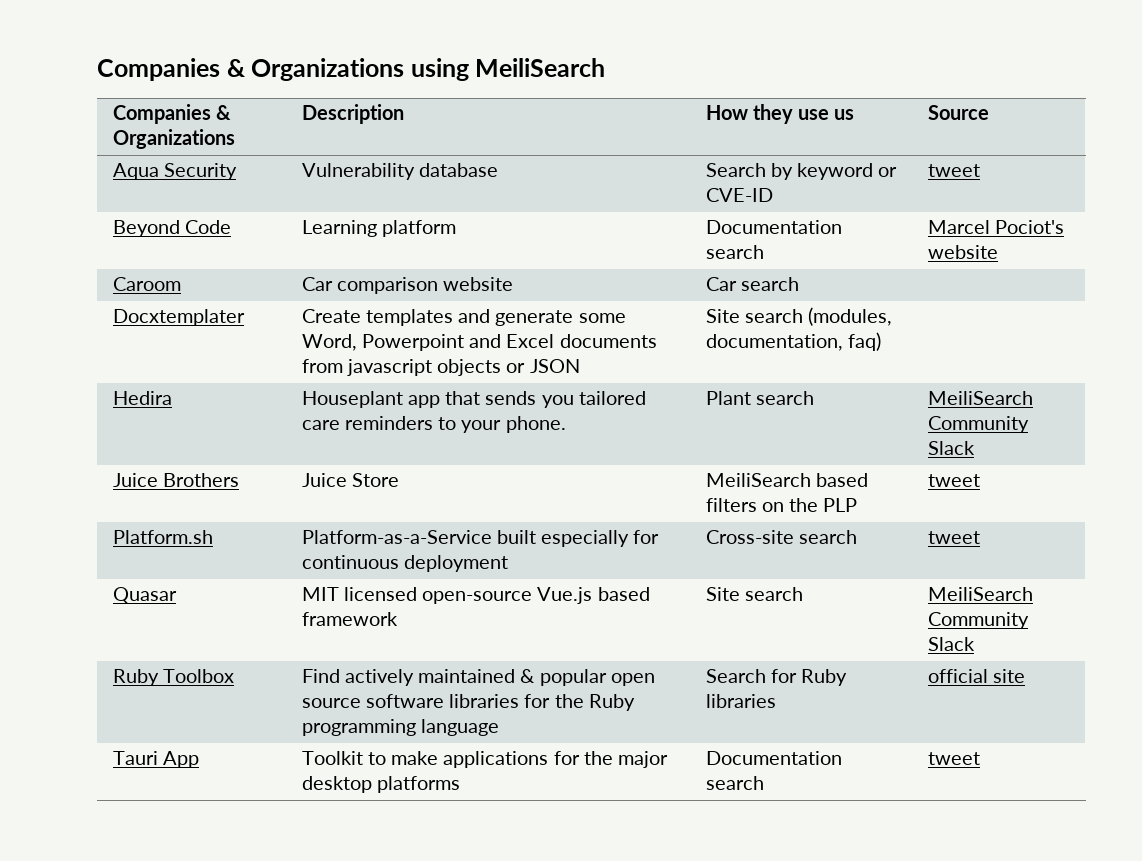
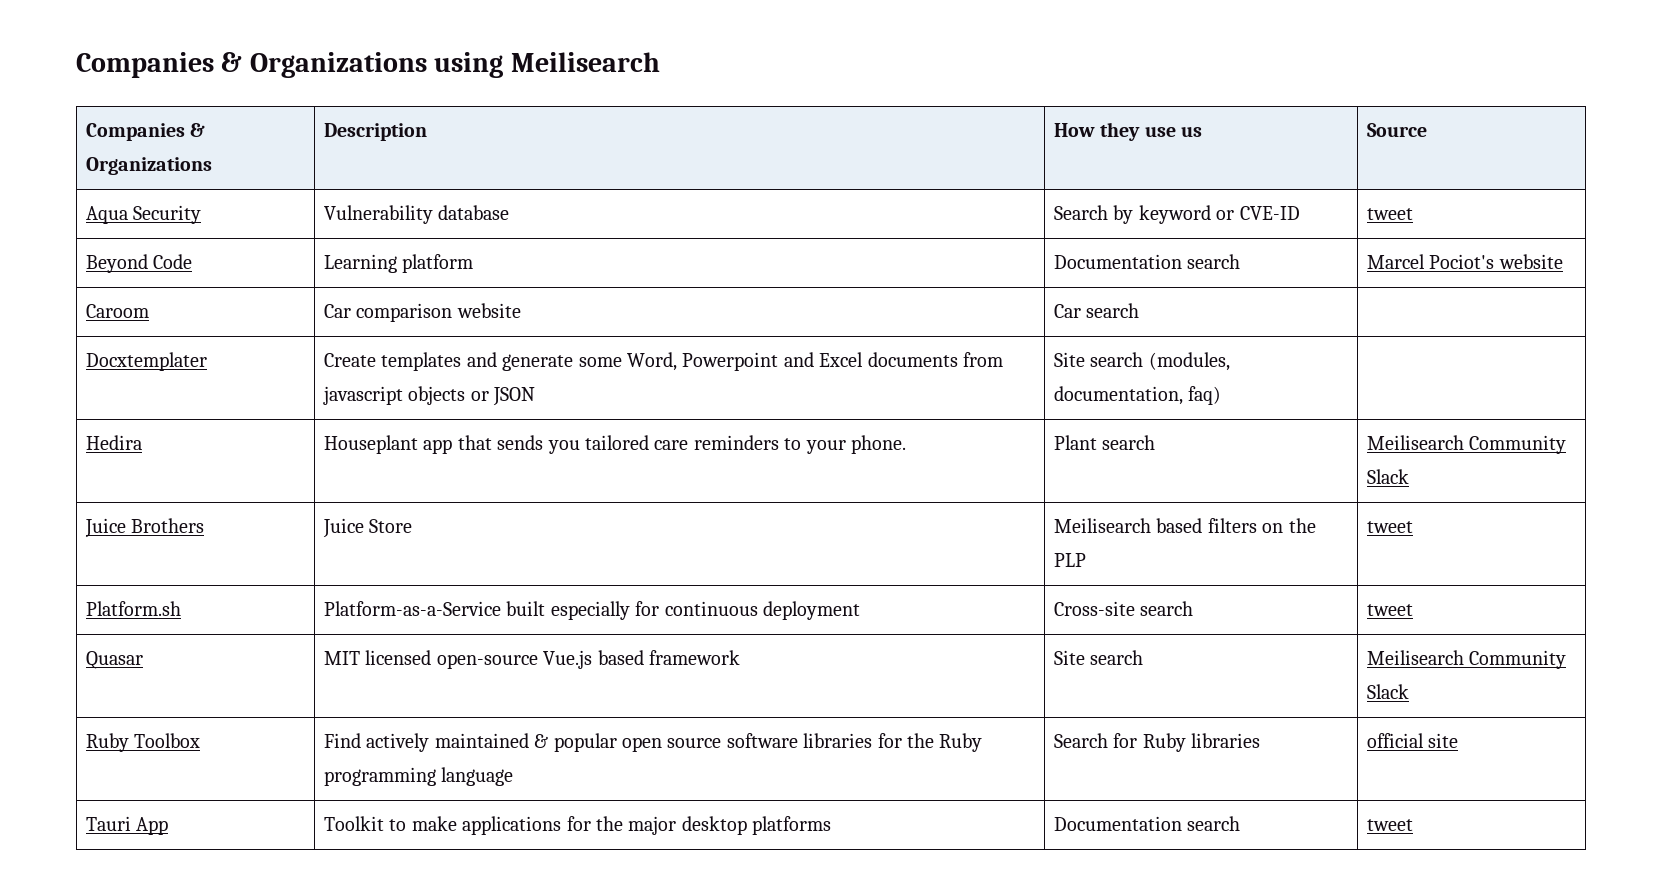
- Companies & Organizations using MeiliSearch
+ Companies & Organizations using Meilisearch
- Hedira | Houseplant app that sends you tailored care reminders to your phone. | Plant search | MeiliSearch Community Slack
+ Hedira | Houseplant app that sends you tailored care reminders to your phone. | Plant search | Meilisearch Community Slack
- Juice Brothers | Juice Store | MeiliSearch based filters on the PLP | tweet
+ Juice Brothers | Juice Store | Meilisearch based filters on the PLP | tweet
- Quasar | MIT licensed open-source Vue.js based framework | Site search | MeiliSearch Community Slack
+ Quasar | MIT licensed open-source Vue.js based framework | Site search | Meilisearch Community Slack

